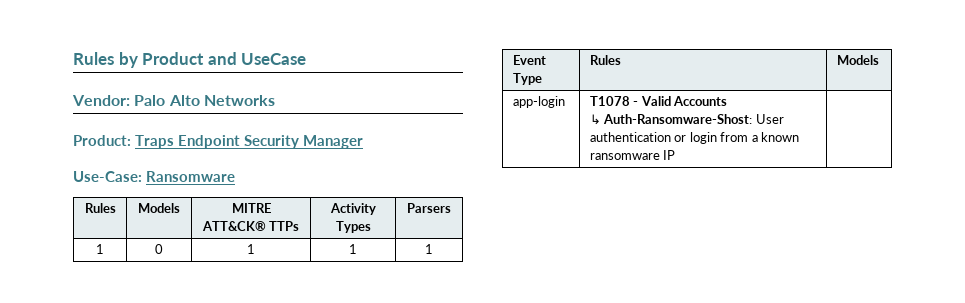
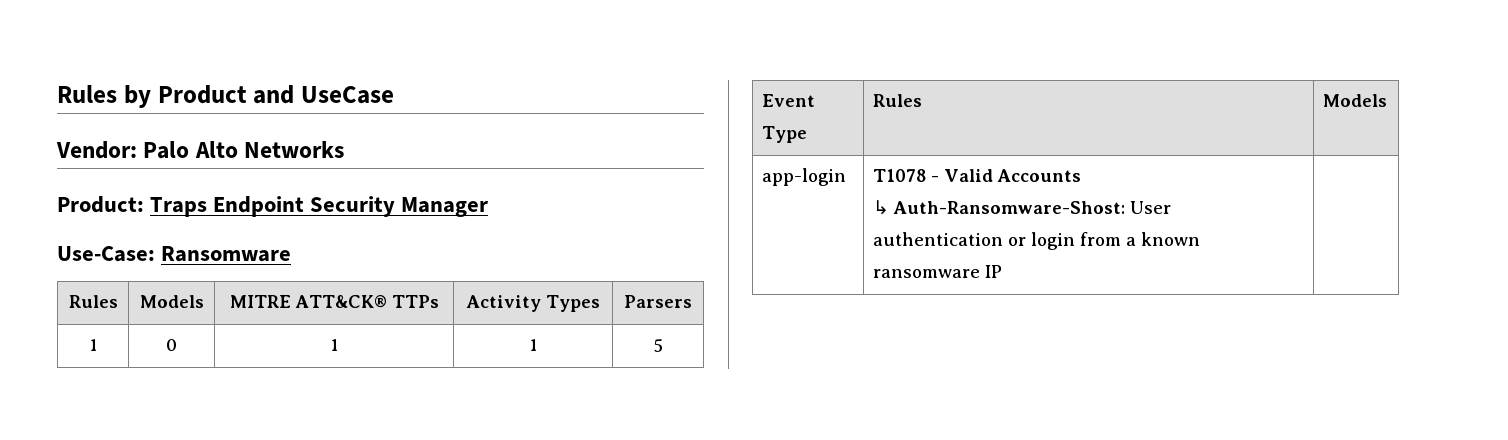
- 1 | 0 | 1 | 1 | 1
+ 1 | 0 | 1 | 1 | 5

